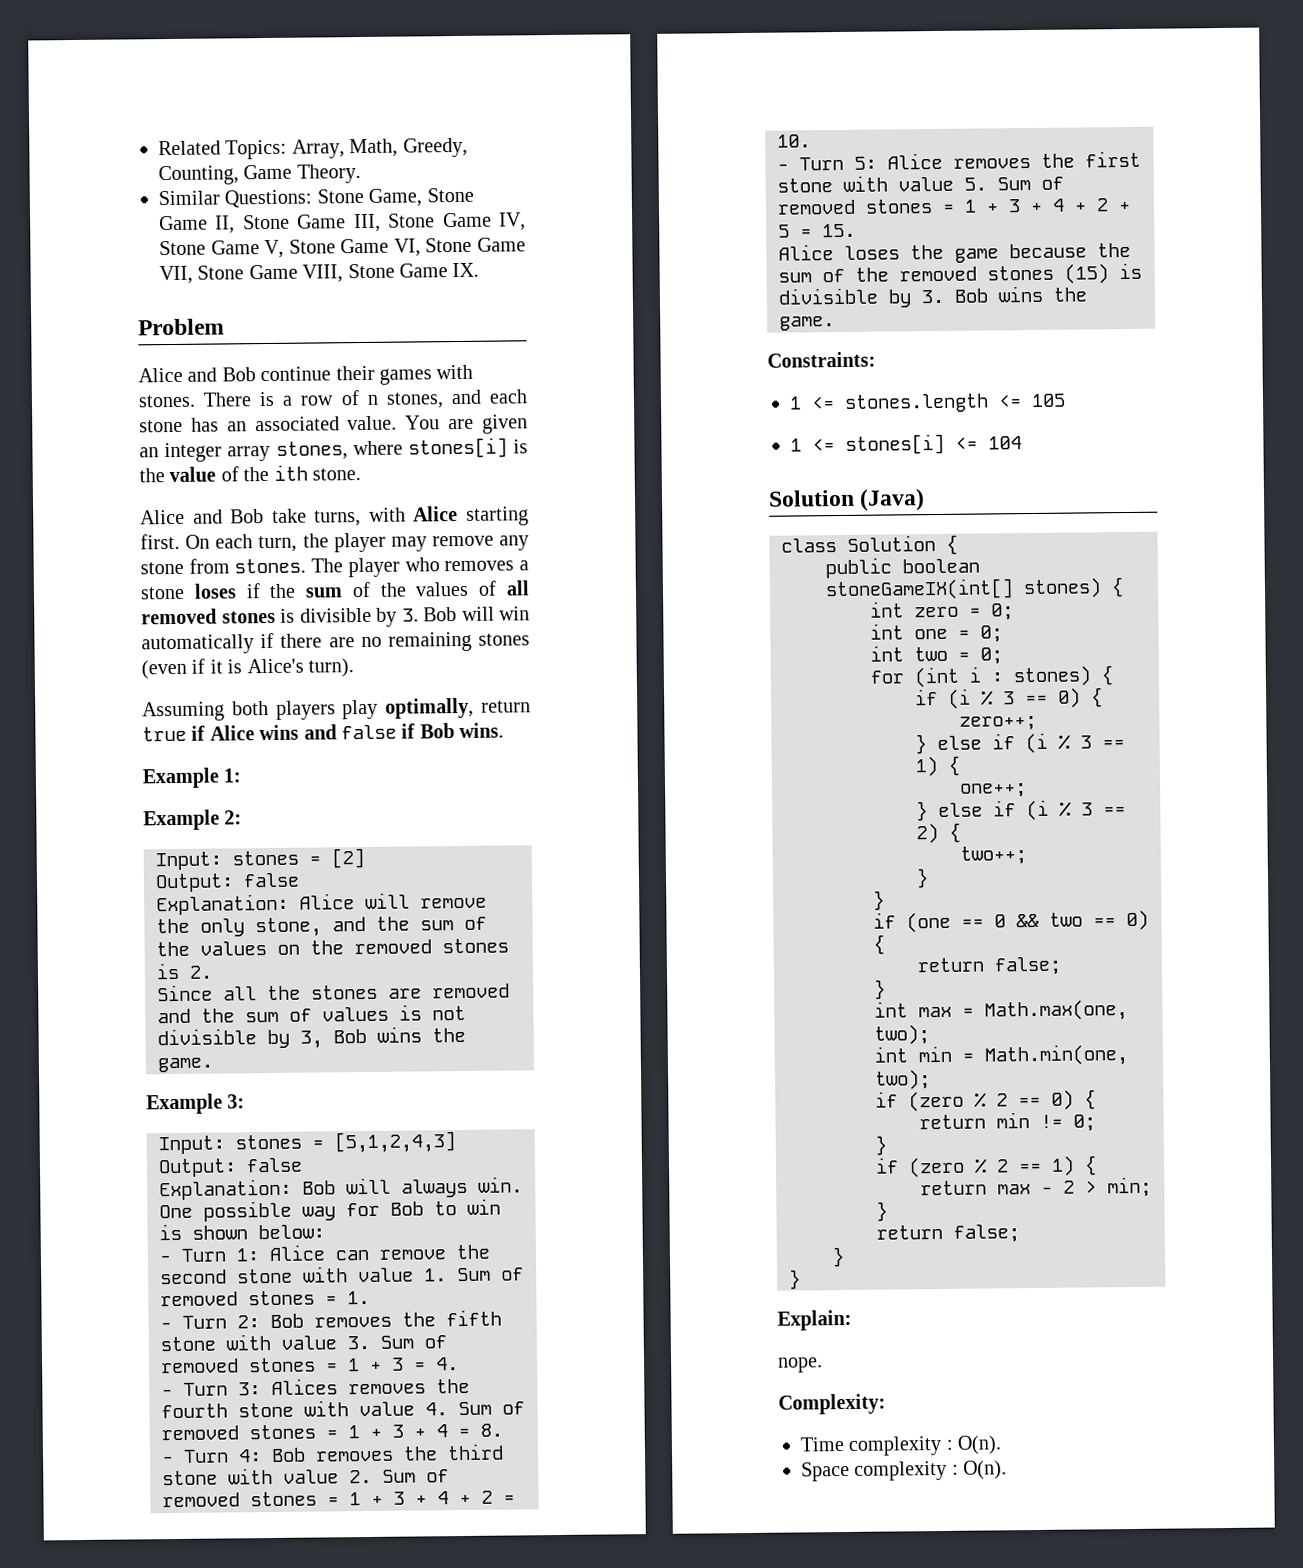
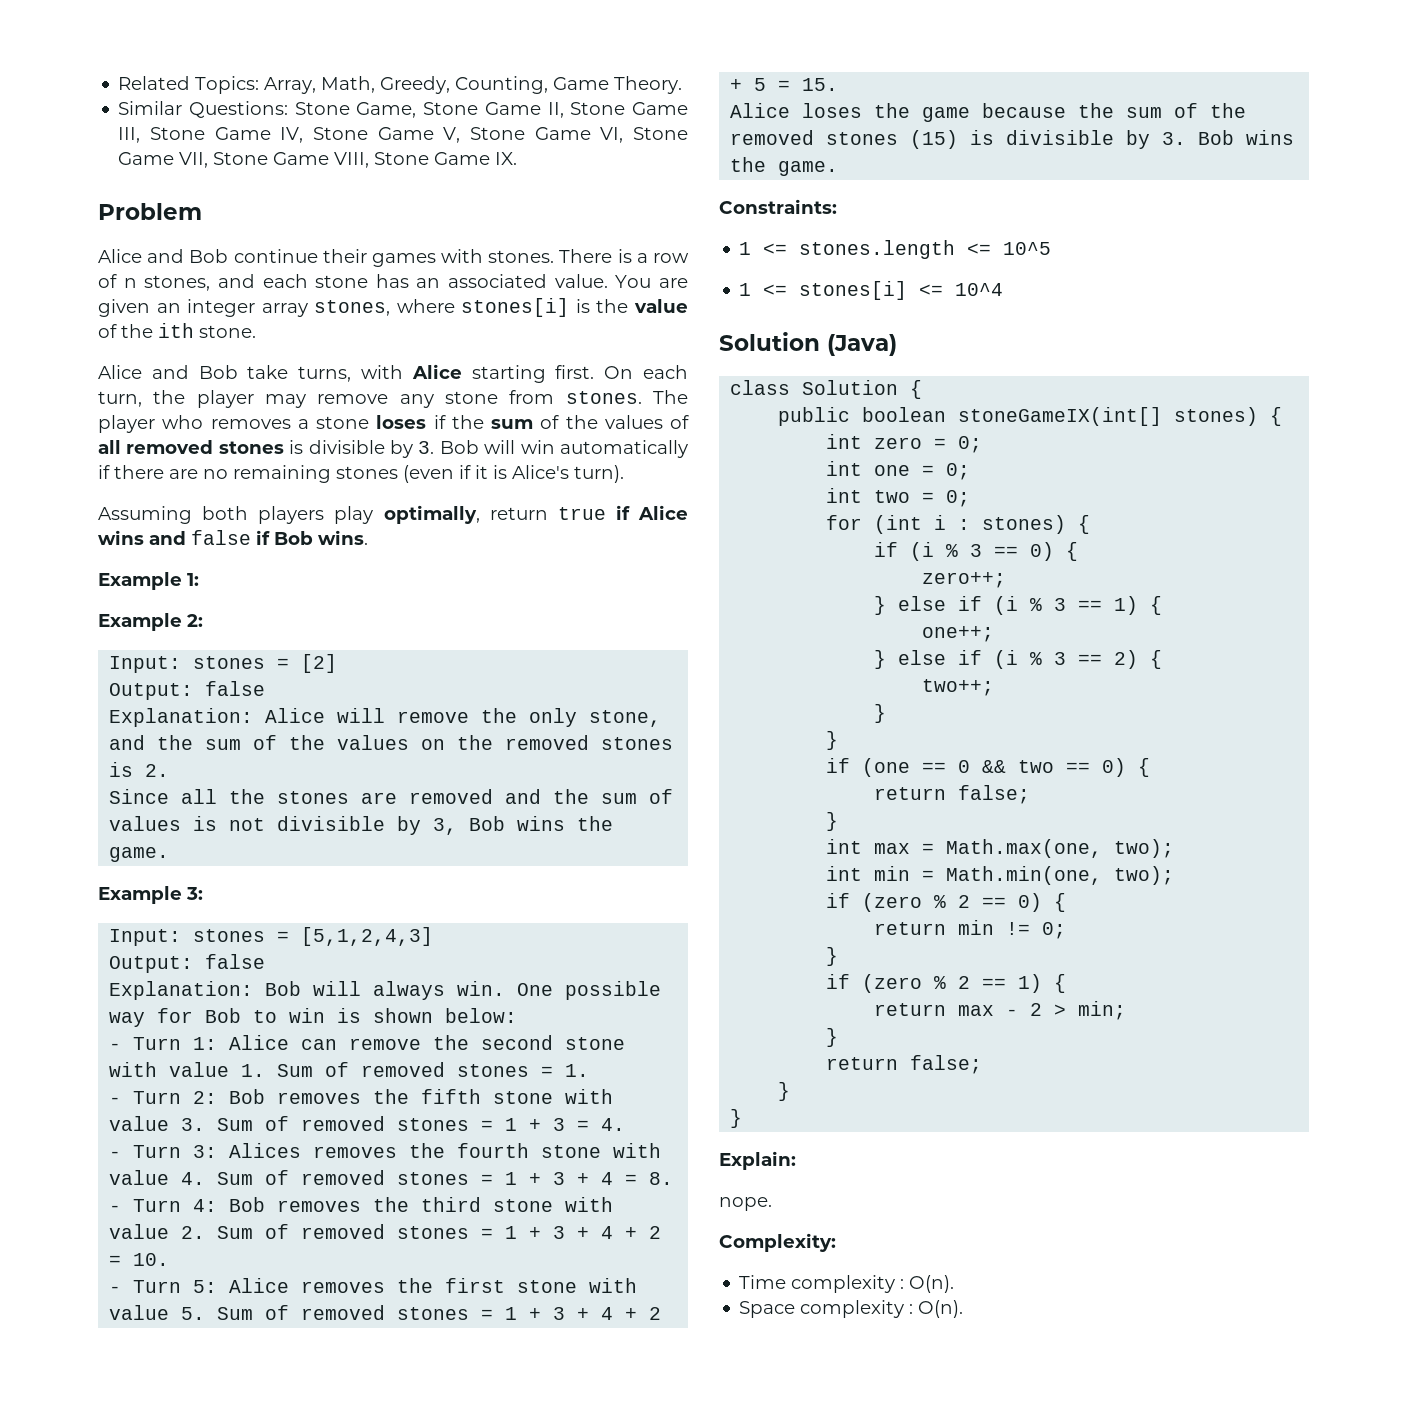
- 1 <= stones.length <= 105
+ 1 <= stones.length <= 10^5
- 1 <= stones[i] <= 104
+ 1 <= stones[i] <= 10^4

